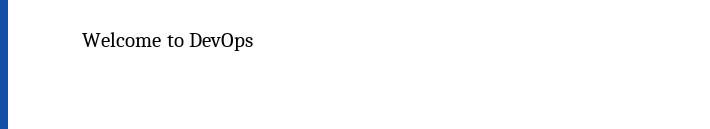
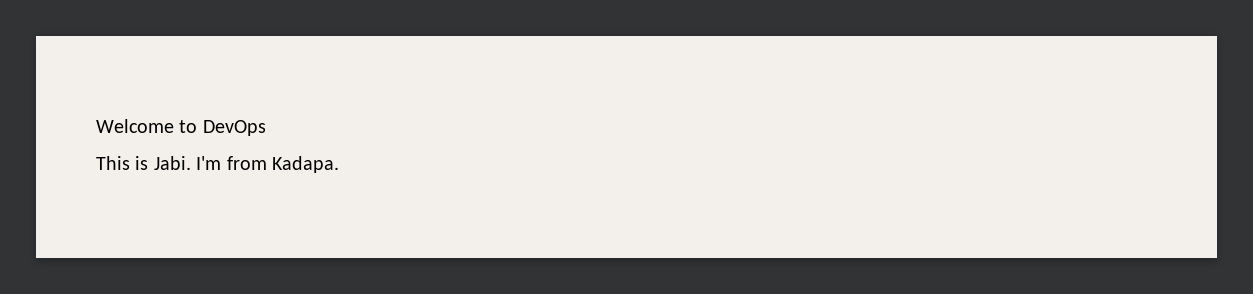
+ This is Jabi. I'm from Kadapa.

